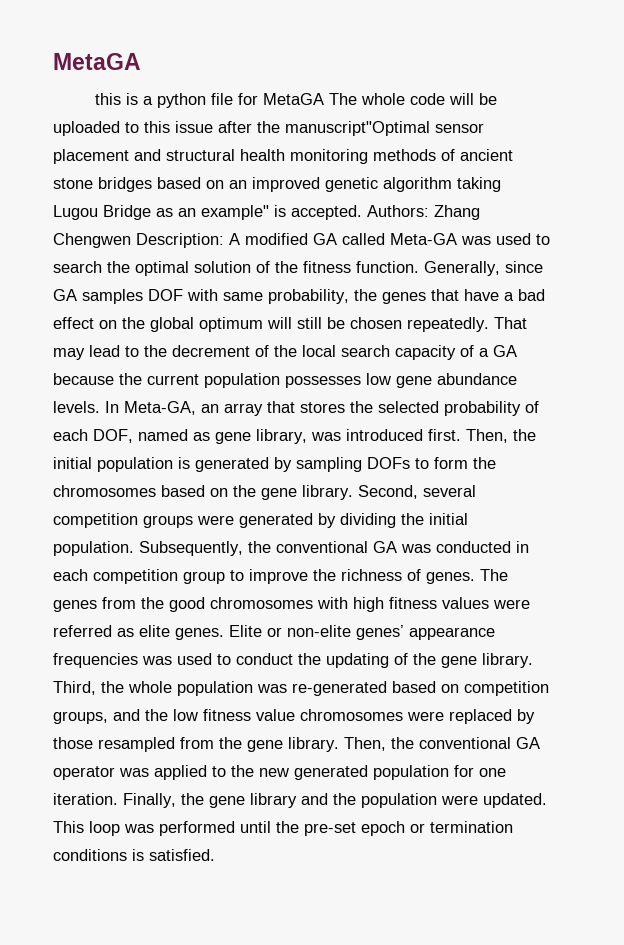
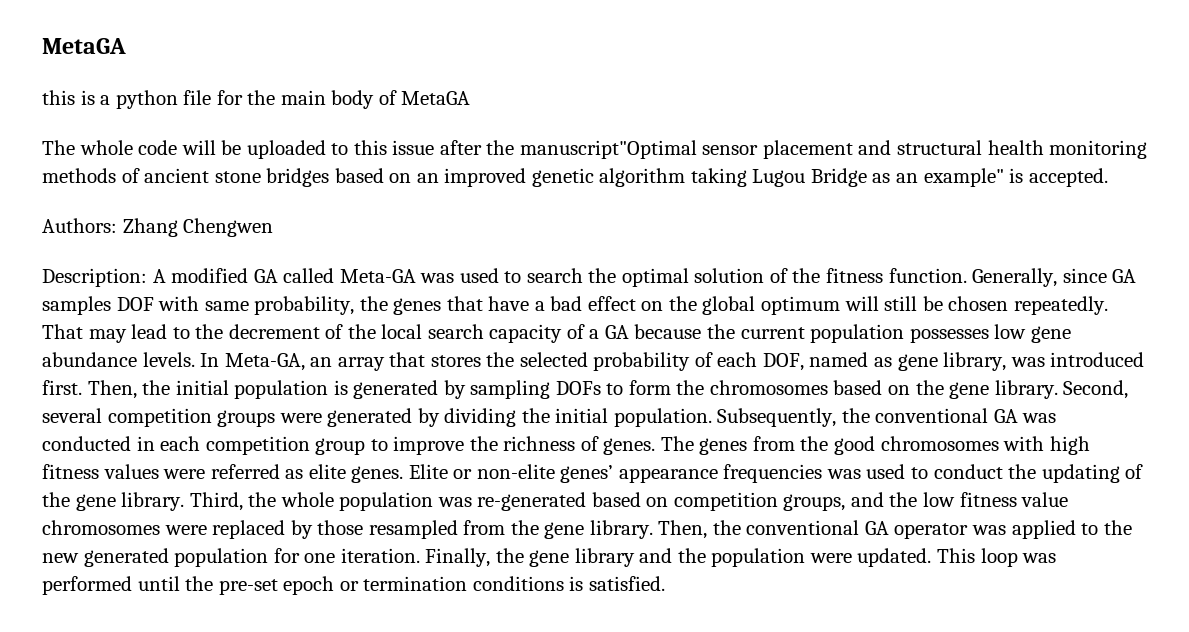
- this is a python file for MetaGA The whole code will be uploaded to this issue after the manuscript"Optimal sensor placement and structural health monitoring methods of ancient stone bridges based on an improved genetic algorithm taking Lugou Bridge as an example" is accepted. Authors:
+ this is a python file for the main body of MetaGA
+ The whole code will be uploaded to this issue after the manuscript"Optimal sensor placement and structural health monitoring methods of ancient stone bridges based on an improved genetic algorithm taking Lugou Bridge as an example" is accepted.
+ Authors:
- Zhang Chengwen Description:
+ Zhang Chengwen
+ Description:

